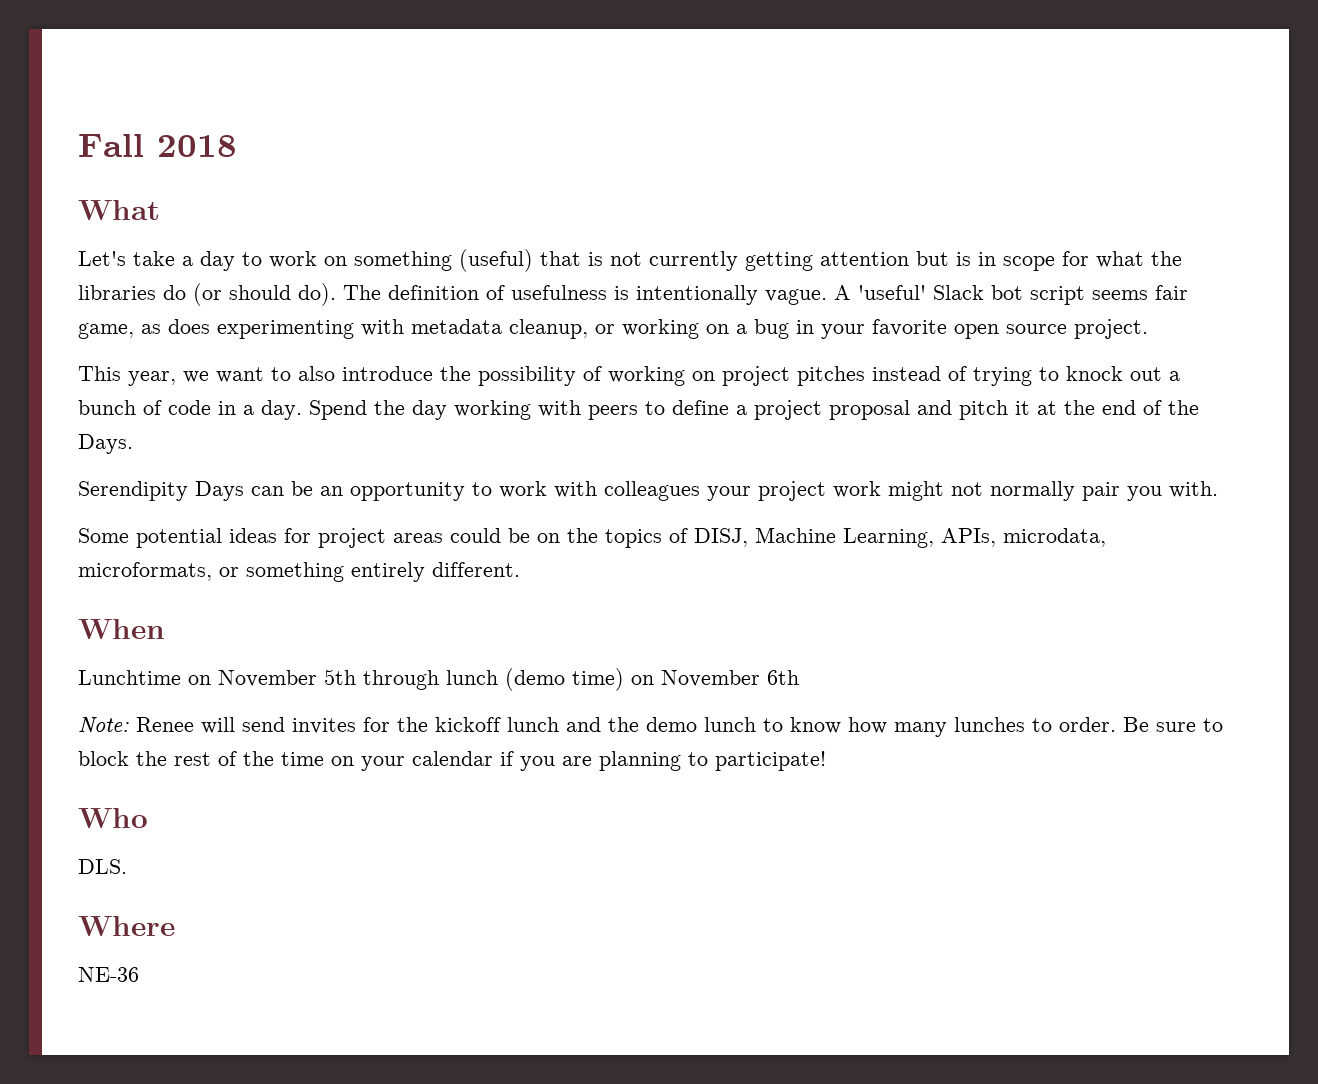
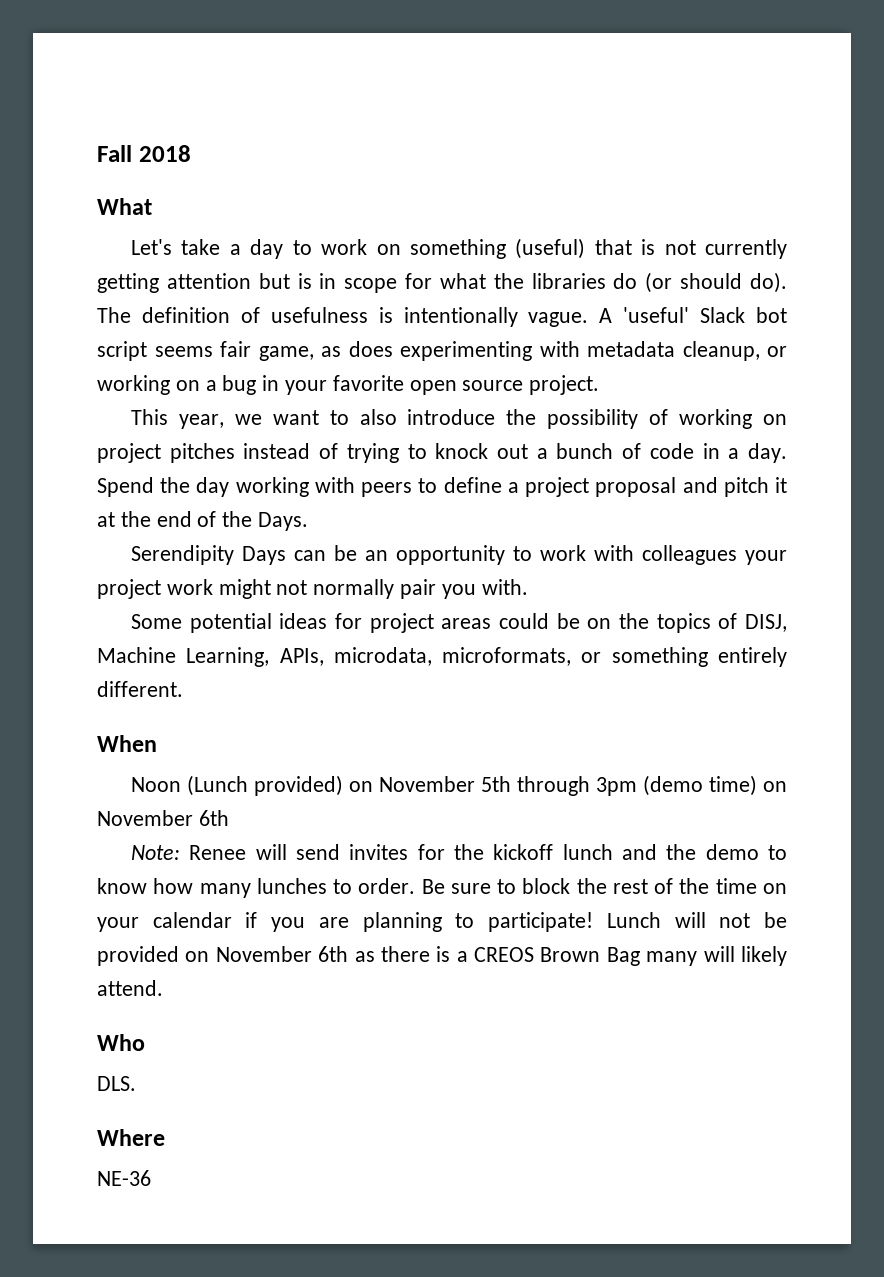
- Lunchtime on November 5th through lunch (demo time) on November 6th
+ Noon (Lunch provided) on November 5th through 3pm (demo time) on November 6th
- Note: Renee will send invites for the kickoff lunch and the demo lunch to know how many lunches to order.
+ Note: Renee will send invites for the kickoff lunch and the demo to know how many lunches to order.
+ Lunch will not be provided on November 6th as there is a CREOS Brown Bag many will likely attend.

